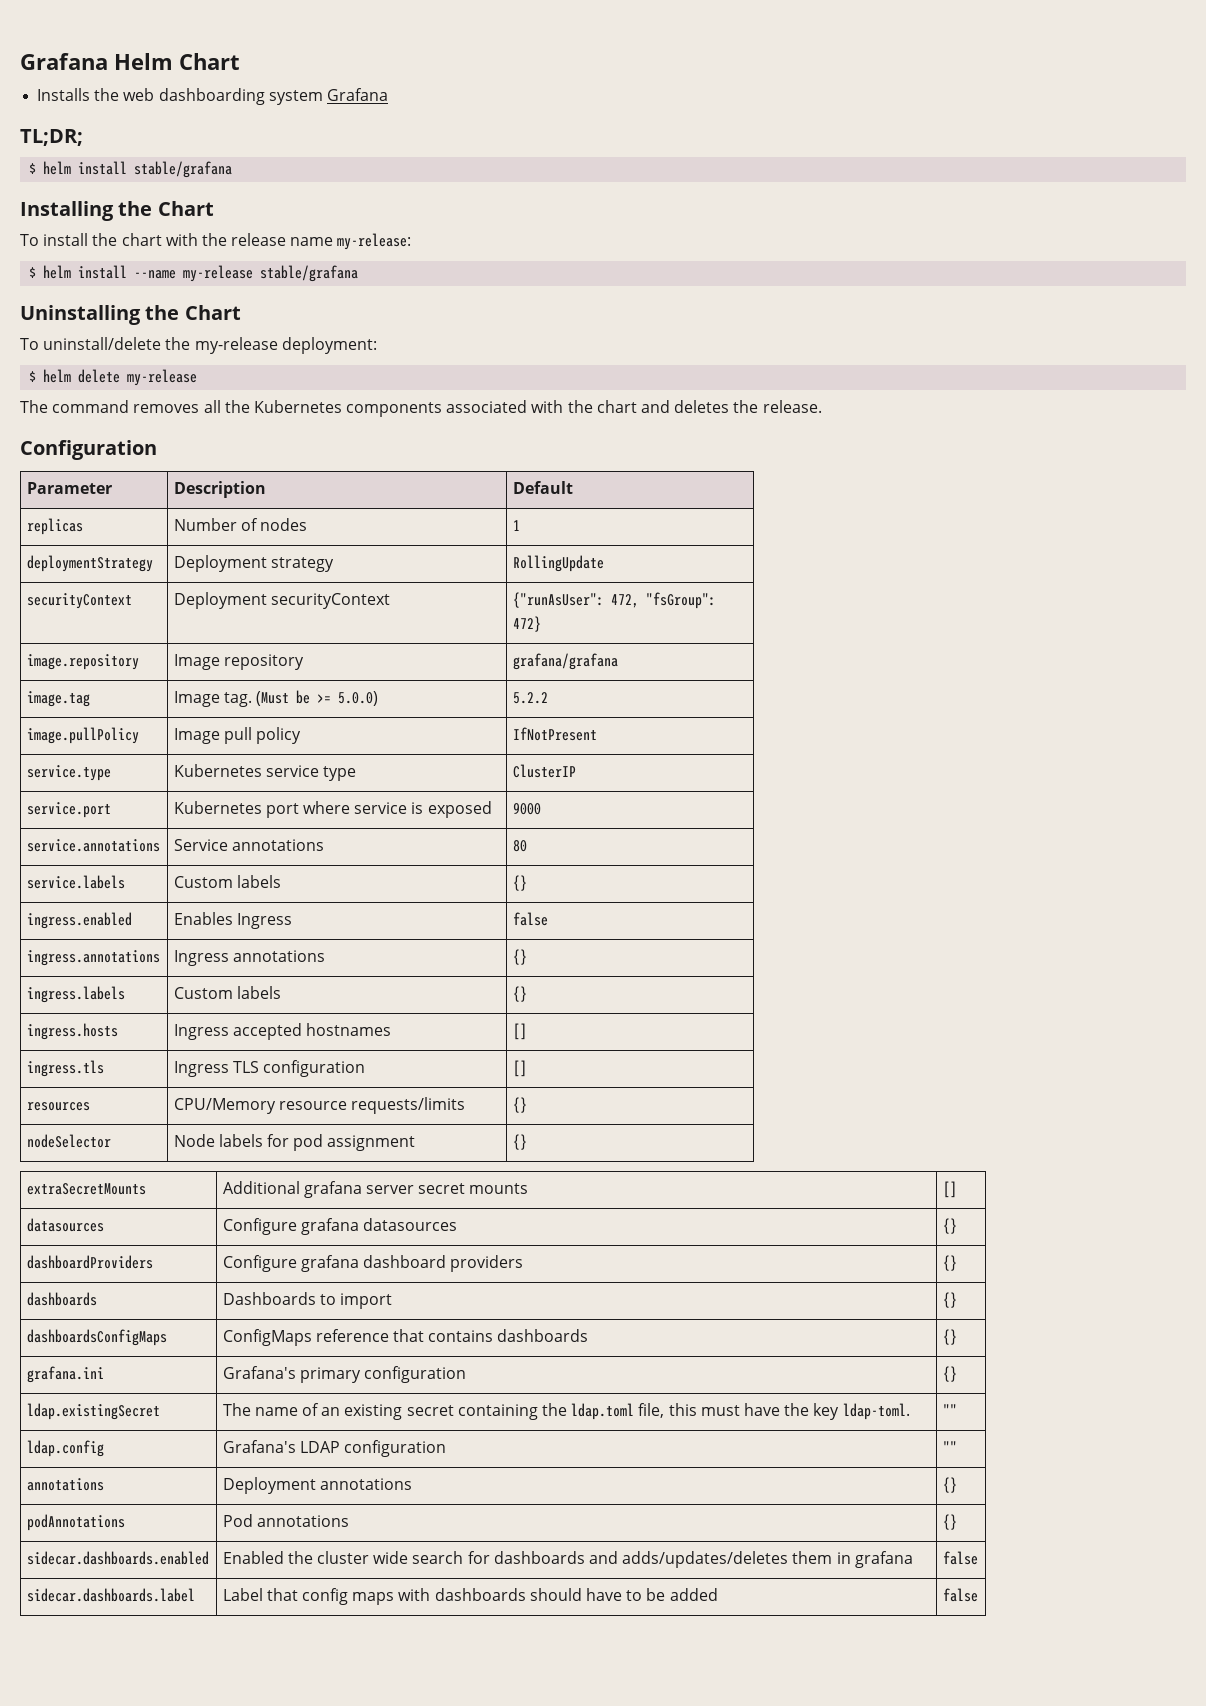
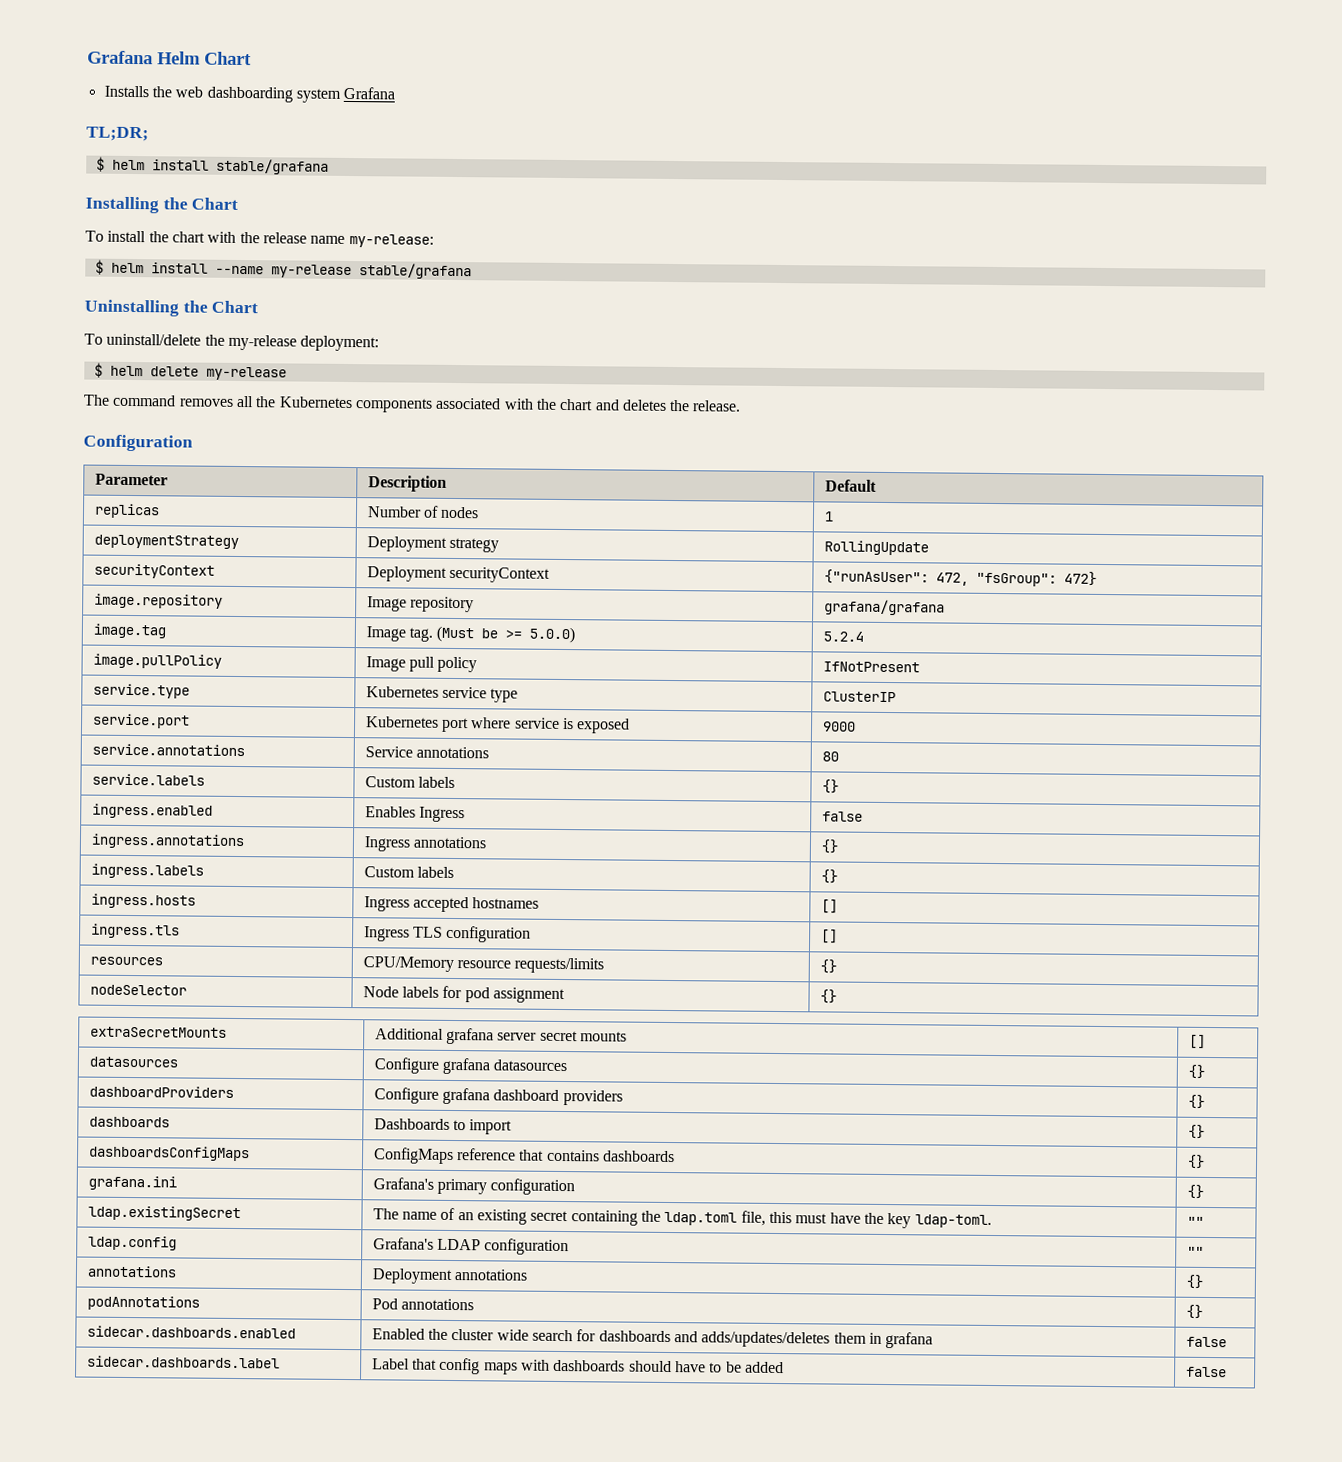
- image.tag | Image tag. (Must be >= 5.0.0) | 5.2.2
+ image.tag | Image tag. (Must be >= 5.0.0) | 5.2.4

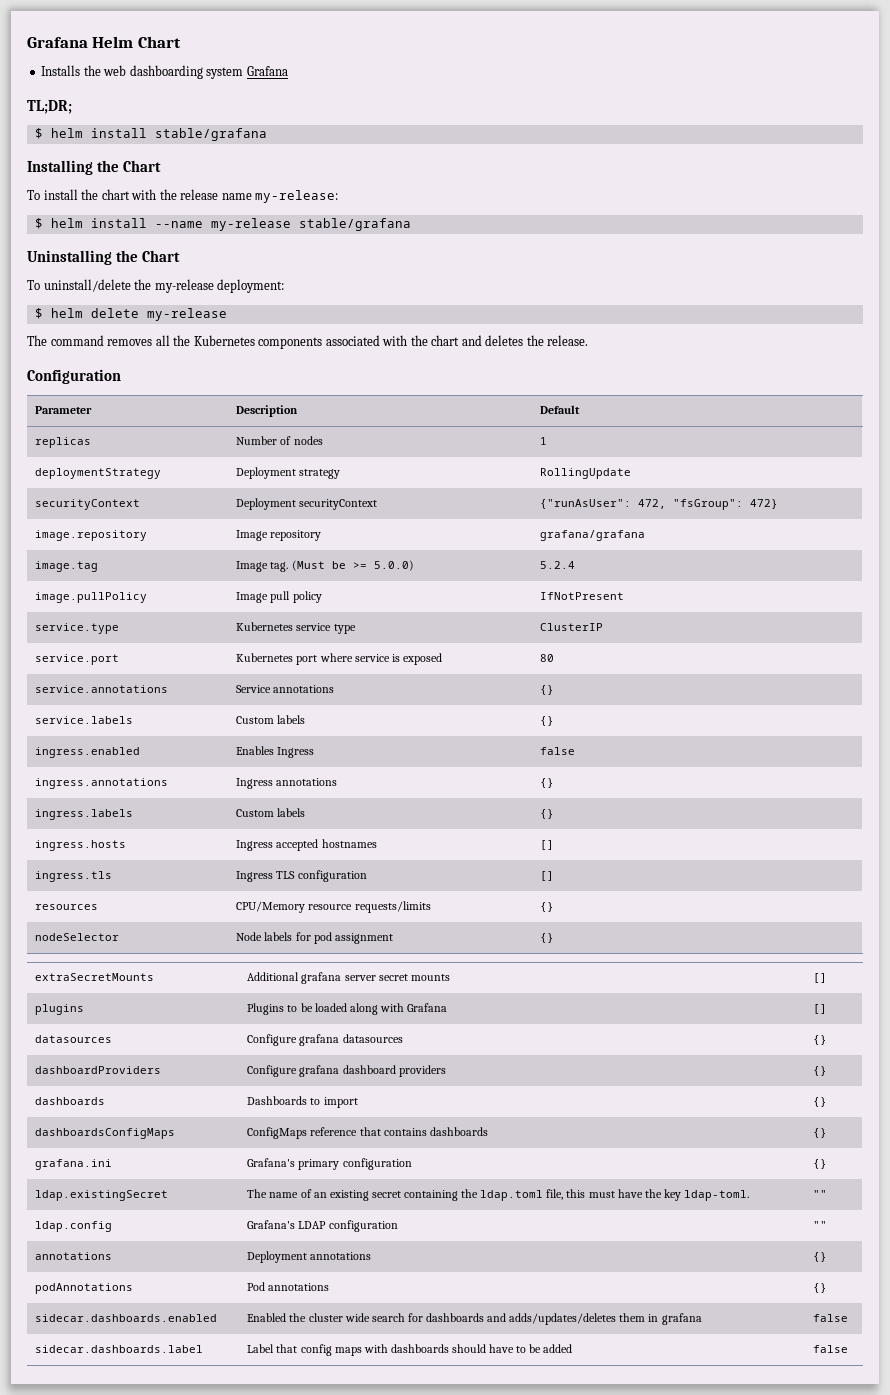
- service.port | Kubernetes port where service is exposed | 9000
+ service.port | Kubernetes port where service is exposed | 80
- service.annotations | Service annotations | 80
+ service.annotations | Service annotations | {}
+ plugins | Plugins to be loaded along with Grafana | []

